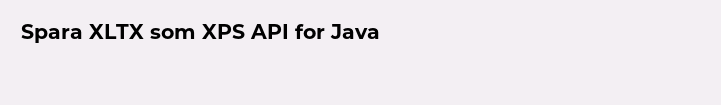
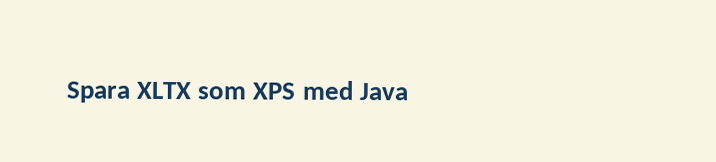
- Spara XLTX som XPS API for Java
+ Spara XLTX som XPS med Java

